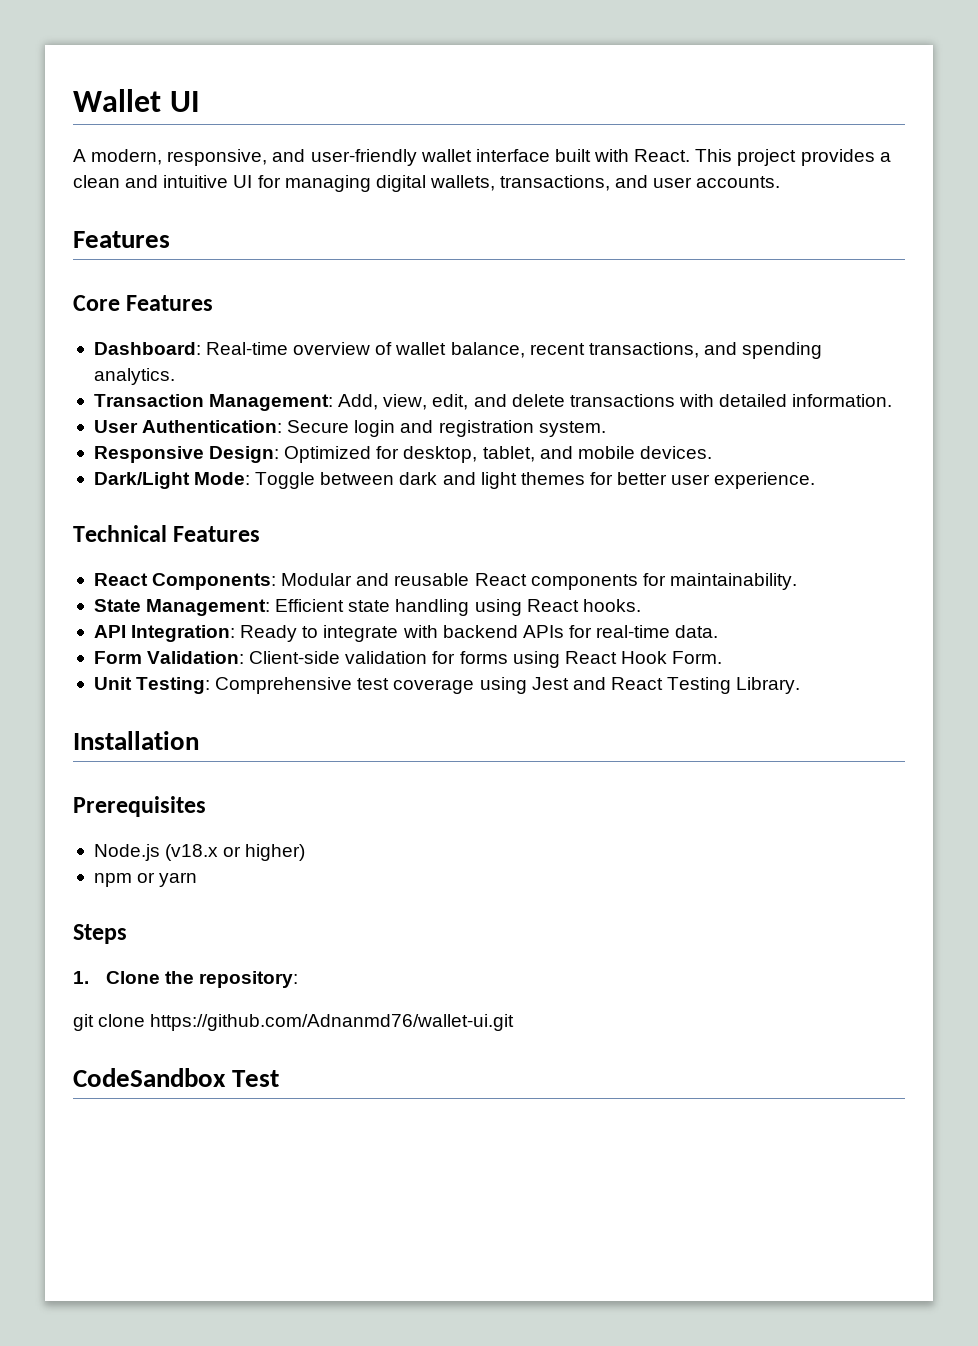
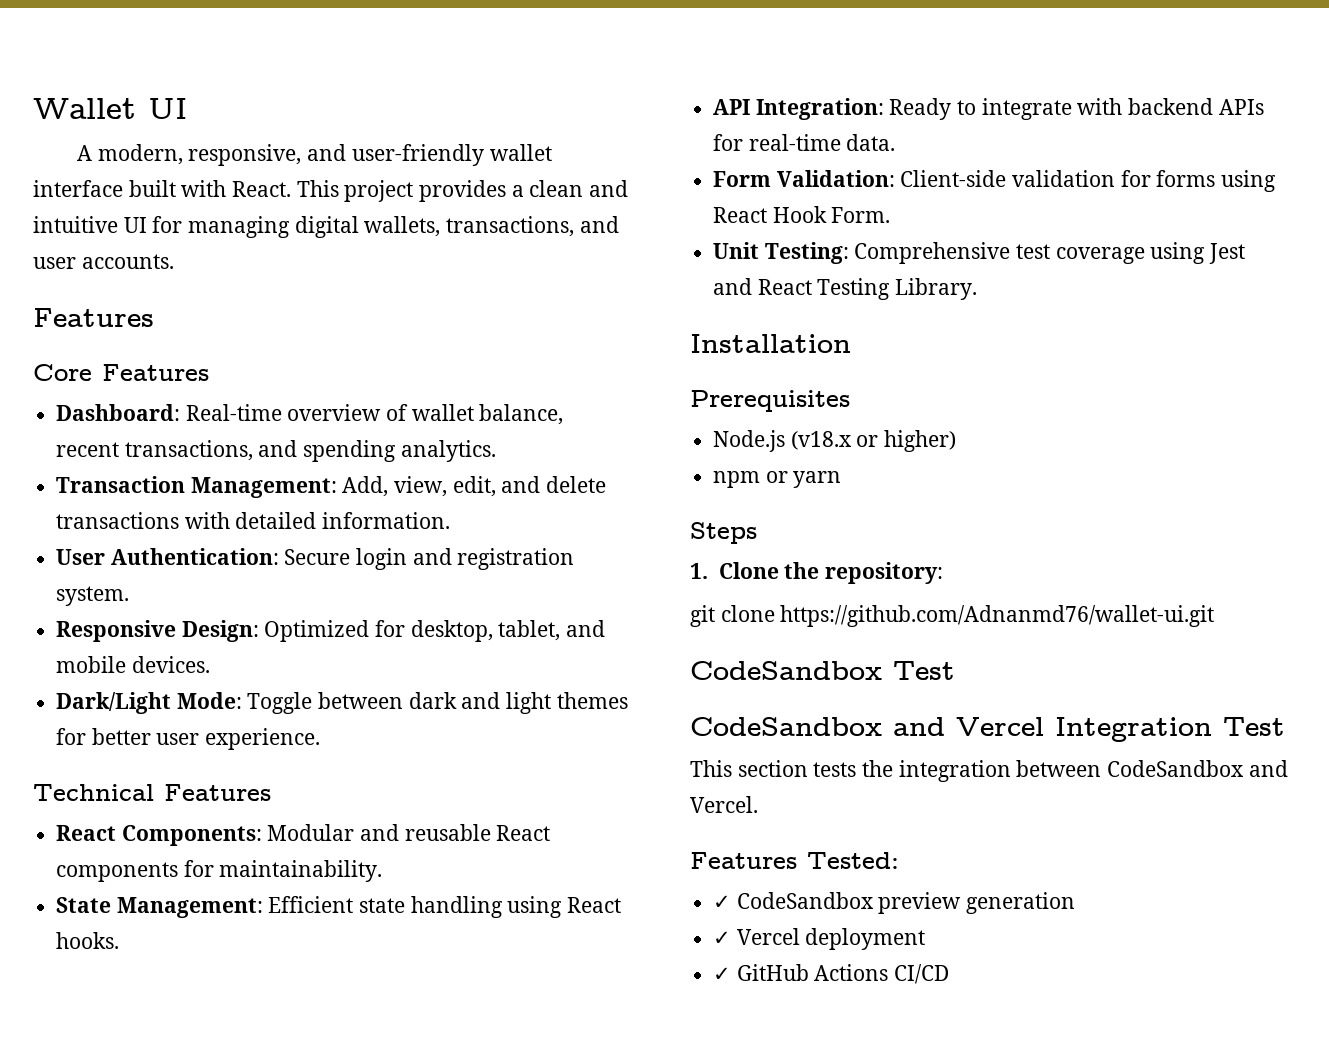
+ CodeSandbox and Vercel Integration Test
+ This section tests the integration between CodeSandbox and Vercel.
+ Features Tested:
+ ✓ CodeSandbox preview generation
+ ✓ Vercel deployment
+ ✓ GitHub Actions CI/CD

